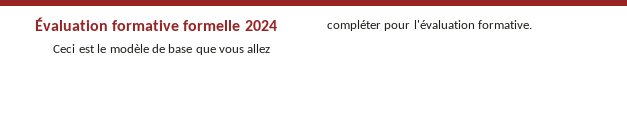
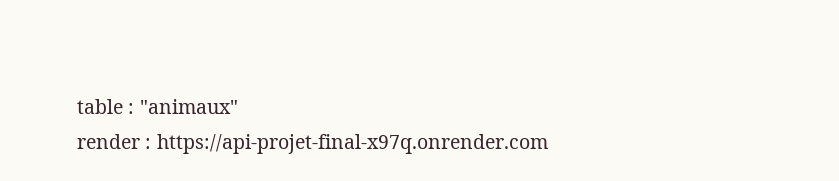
- Évaluation formative formelle 2024
- Ceci est le modèle de base que vous allez compléter pour l'évaluation formative.
+ table : "animaux"
+ render : https://api-projet-final-x97q.onrender.com

